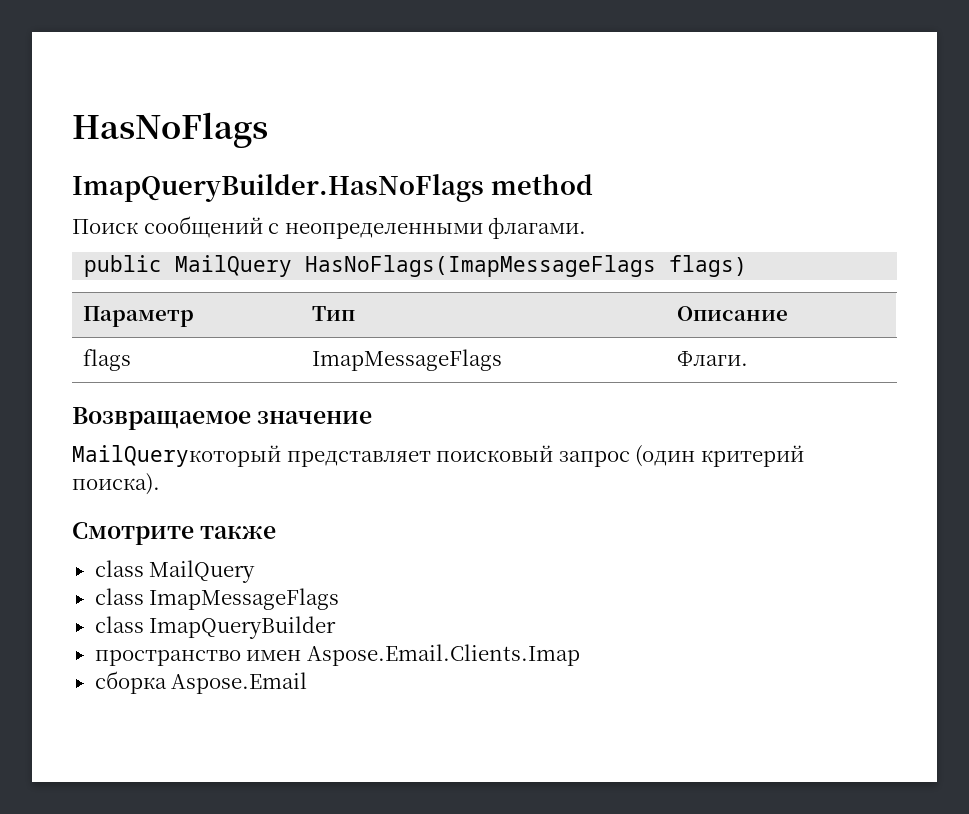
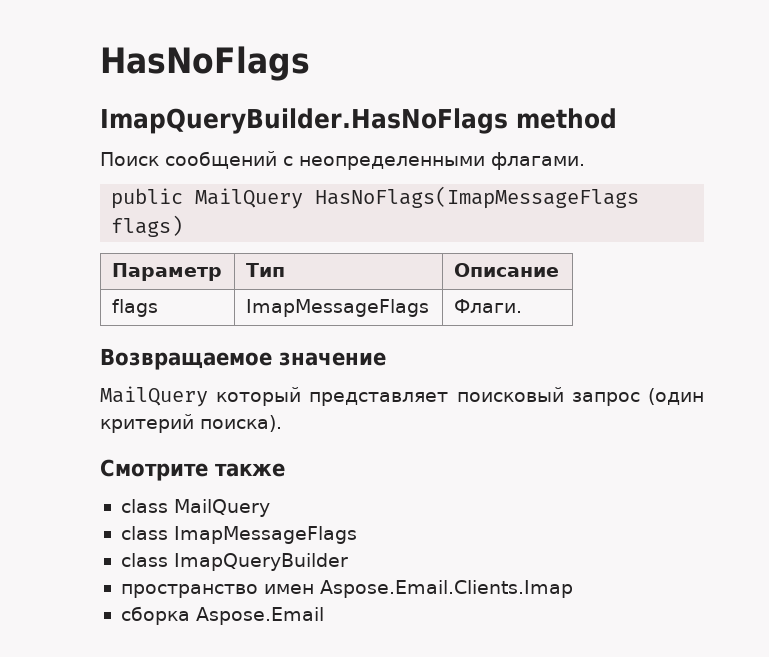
- MailQueryкоторый представляет поисковый запрос (один критерий поиска).
+ MailQuery который представляет поисковый запрос (один критерий поиска).

